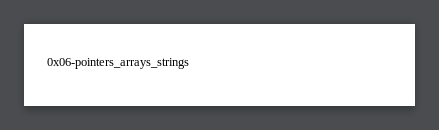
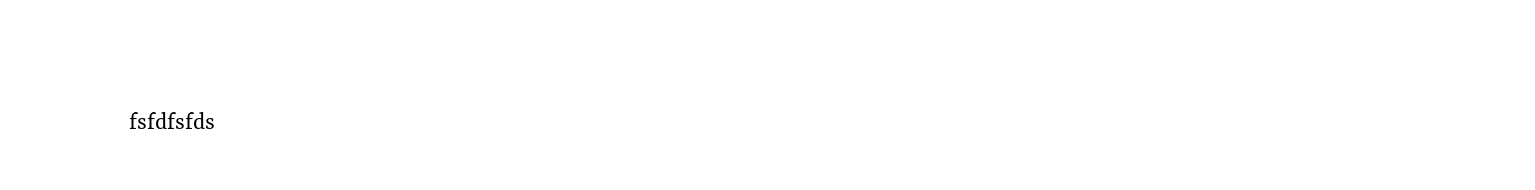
- 0x06-pointers_arrays_strings
+ fsfdfsfds

